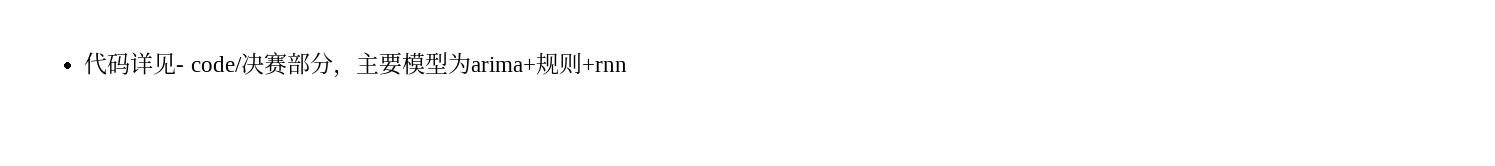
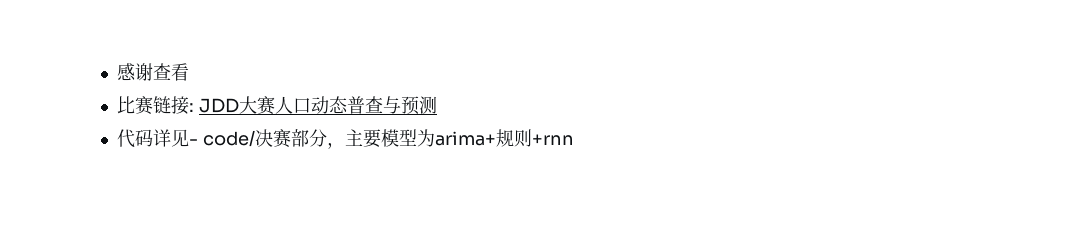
+ 感谢查看
+ 比赛链接: JDD大赛人口动态普查与预测

